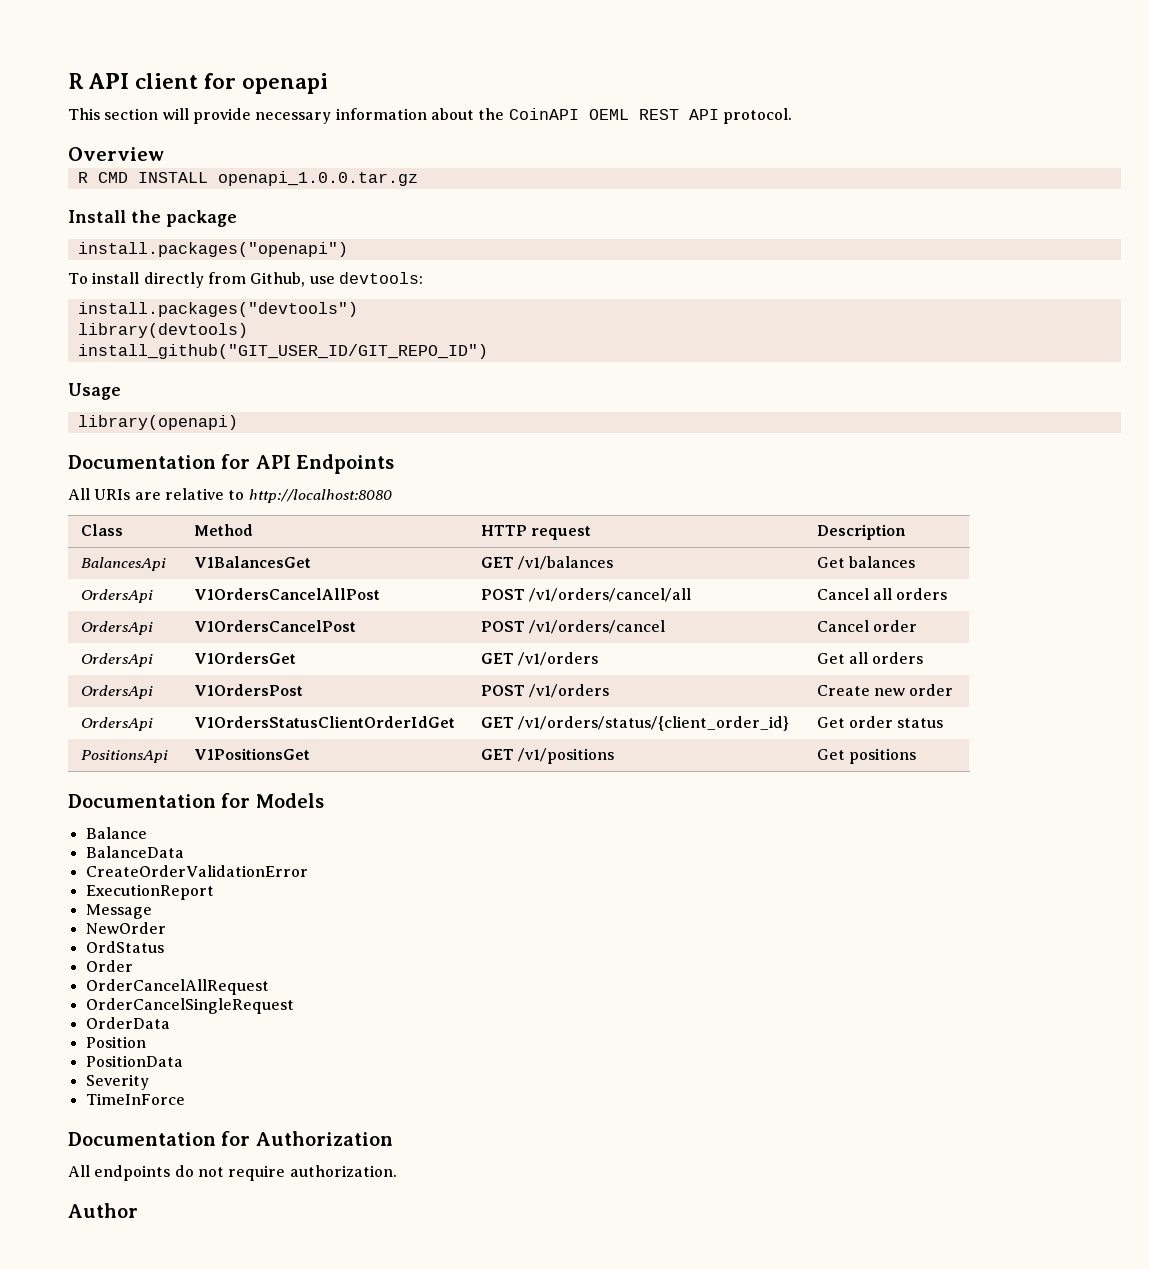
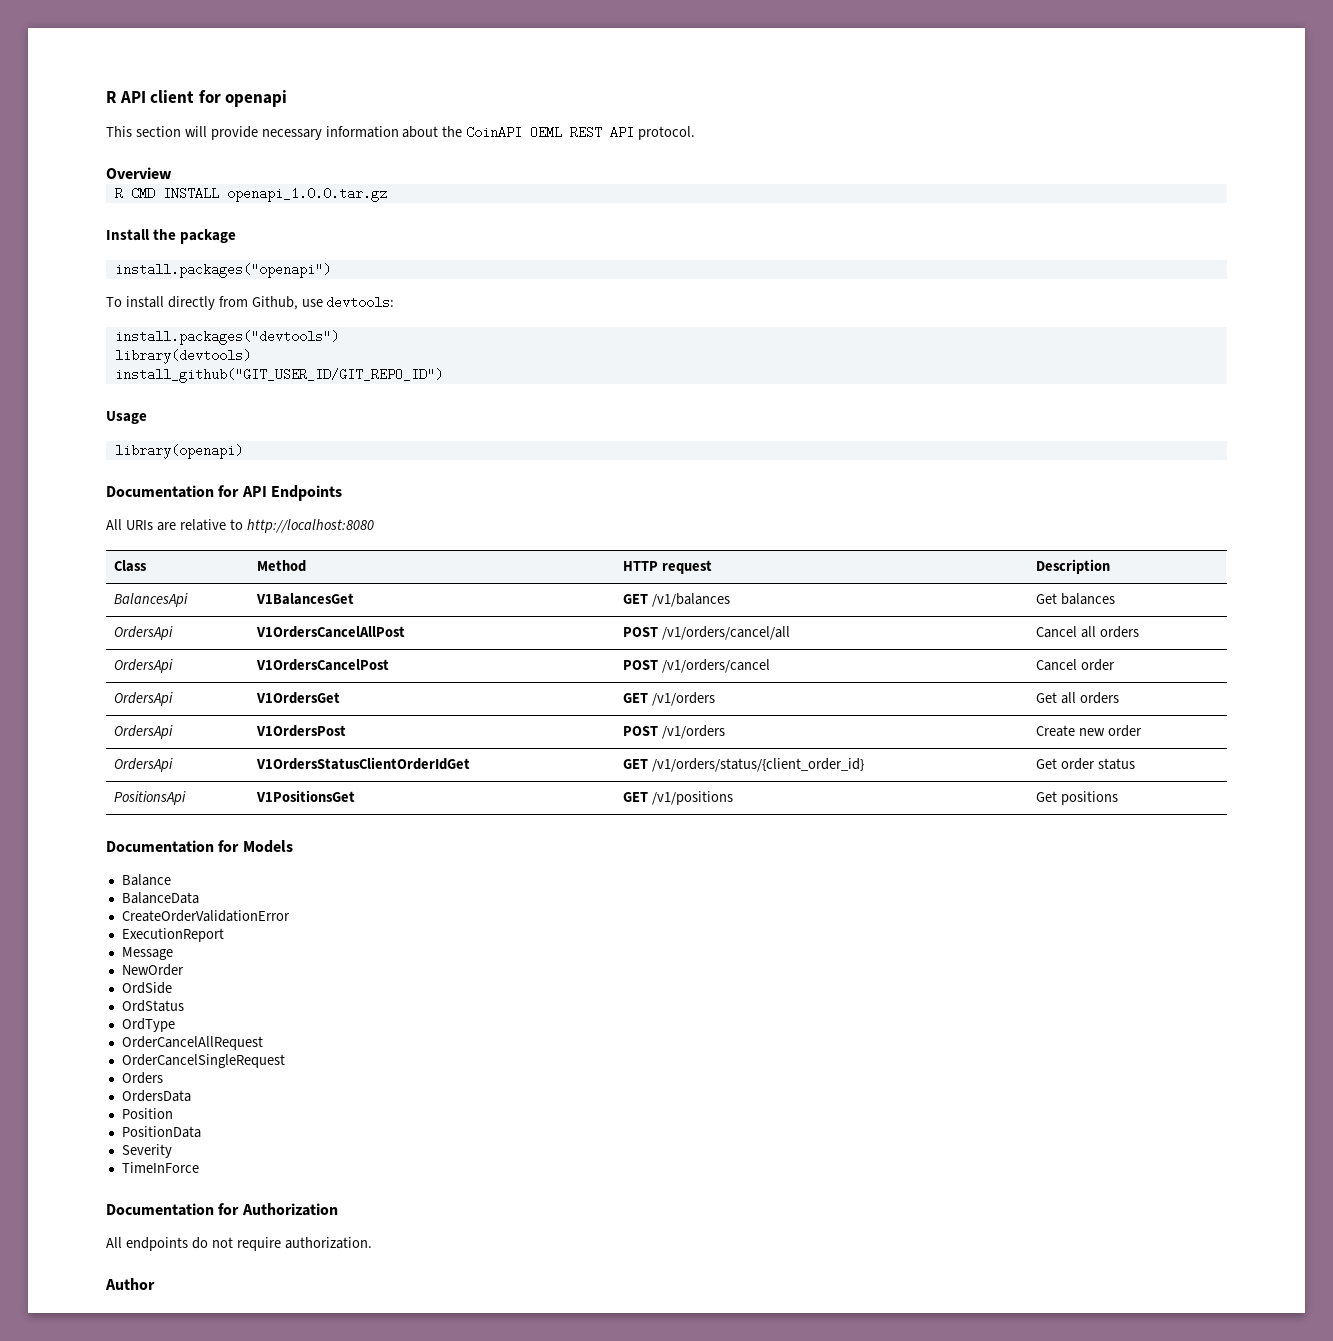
+ OrdSide
- Order
+ OrdType
- OrderData
+ Orders
+ OrdersData

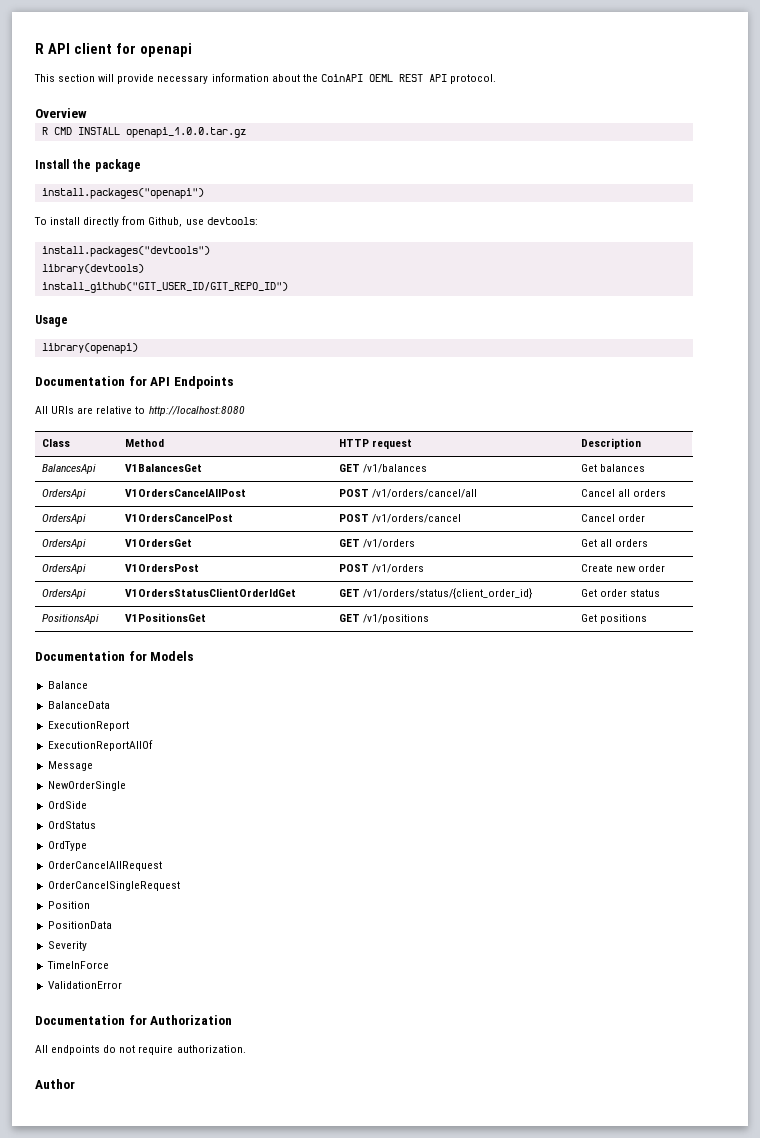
- CreateOrderValidationError
  ExecutionReport
+ ExecutionReportAllOf
- NewOrder
+ NewOrderSingle
- Orders
- OrdersData
+ ValidationError

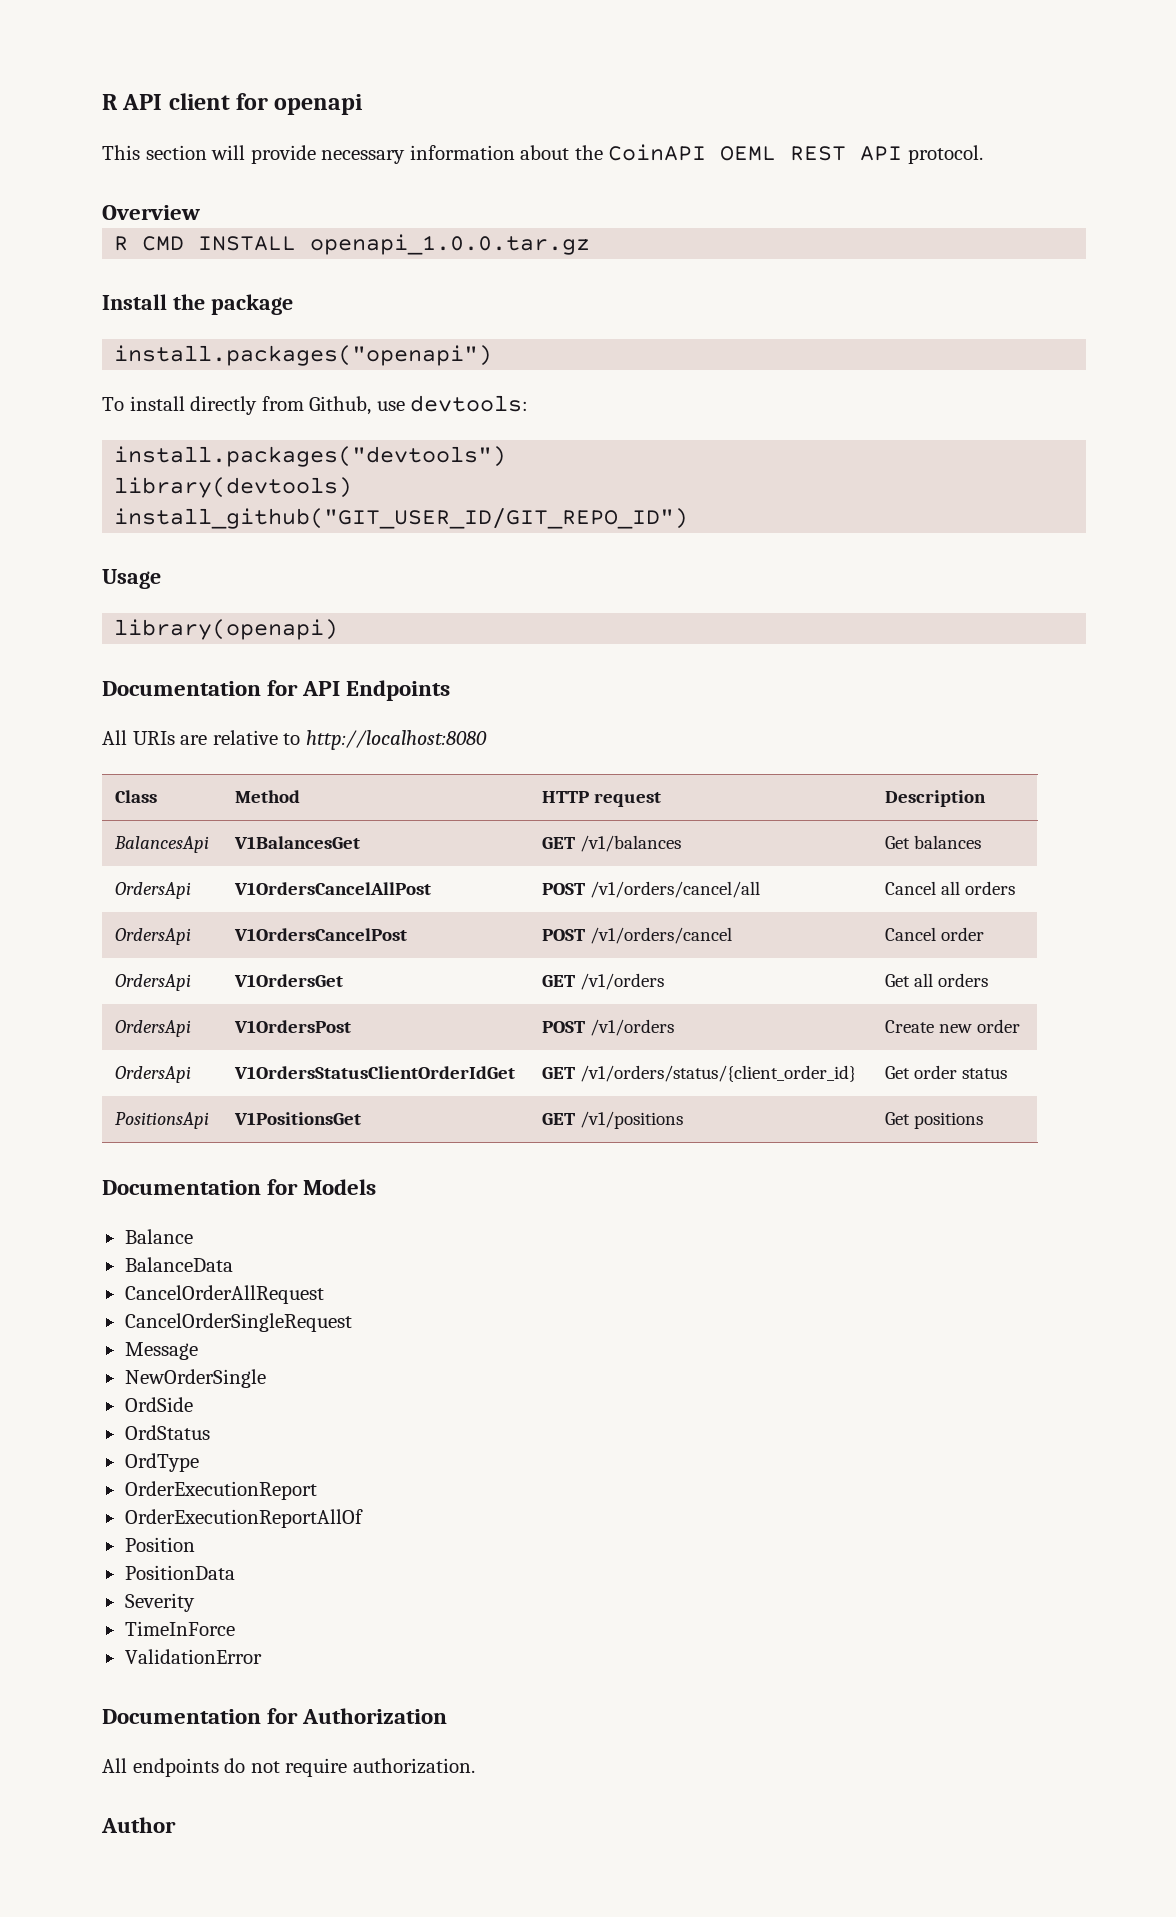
- ExecutionReport
- ExecutionReportAllOf
+ CancelOrderAllRequest
+ CancelOrderSingleRequest
- OrderCancelAllRequest
- OrderCancelSingleRequest
+ OrderExecutionReport
+ OrderExecutionReportAllOf

